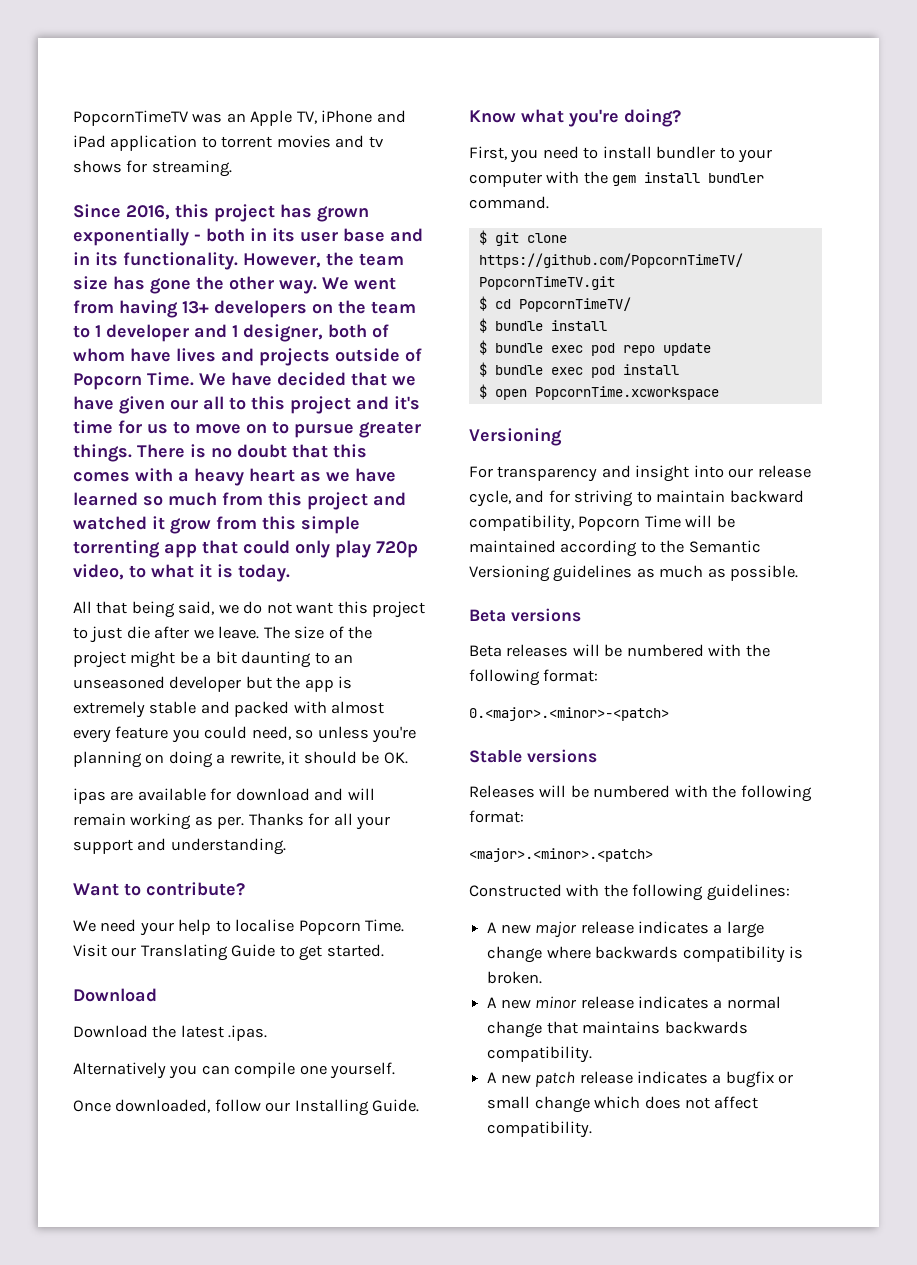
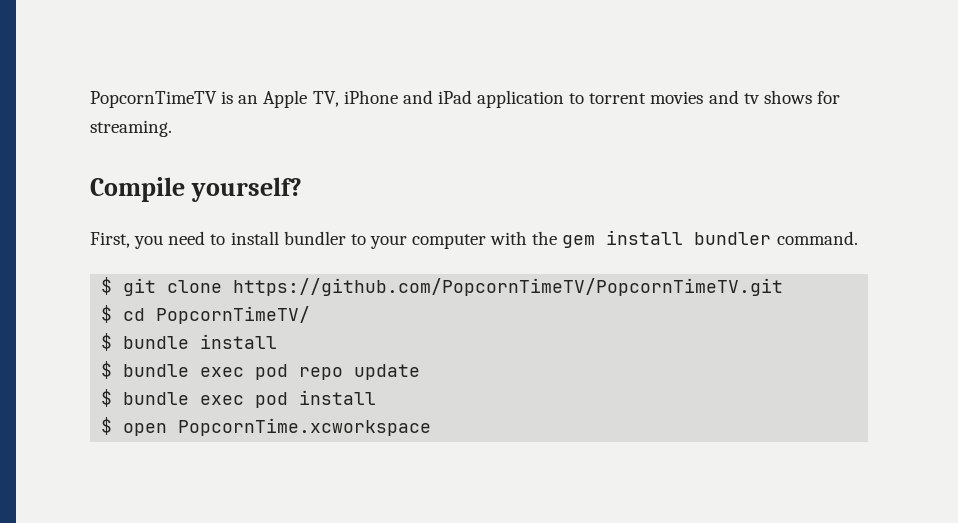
- PopcornTimeTV was an Apple TV, iPhone and iPad application to torrent movies and tv shows for streaming.
+ PopcornTimeTV is an Apple TV, iPhone and iPad application to torrent movies and tv shows for streaming.
- Since 2016, this project has grown exponentially - both in its user base and in its functionality. However, the team size has gone the other way. We went from having 13+ developers on the team to 1 developer and 1 designer, both of whom have lives and projects outside of Popcorn Time. We have decided that we have given our all to this project and it's time for us to move on to pursue greater things. There is no doubt that this comes with a heavy heart as we have learned so much from this project and watched it grow from this simple torrenting app that could only play 720p video, to what it is today.
- All that being said, we do not want this project to just die after we leave. The size of the project might be a bit daunting to an unseasoned developer but the app is extremely stable and packed with almost every feature you could need, so unless you're planning on doing a rewrite, it should be OK.
- ipas are available for download and will remain working as per. Thanks for all your support and understanding.
- Want to contribute?
- We need your help to localise Popcorn Time. Visit our Translating Guide to get started.
- Download
- Download the latest .ipas.
- Alternatively you can compile one yourself.
- Once downloaded, follow our Installing Guide.
- Know what you're doing?
+ Compile yourself?
  $ open PopcornTime.xcworkspace
- Versioning
- For transparency and insight into our release cycle, and for striving to maintain backward compatibility, Popcorn Time will be maintained according to the Semantic Versioning guidelines as much as possible.
- Beta versions
- Beta releases will be numbered with the following format:
- 0.<major>.<minor>-<patch>
- Stable versions
- Releases will be numbered with the following format:
- <major>.<minor>.<patch>
- Constructed with the following guidelines:
- A new major release indicates a large change where backwards compatibility is broken.
- A new minor release indicates a normal change that maintains backwards compatibility.
- A new patch release indicates a bugfix or small change which does not affect compatibility.

